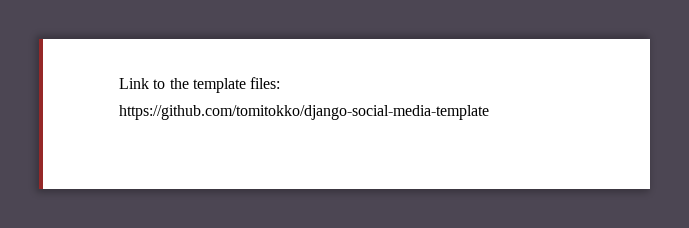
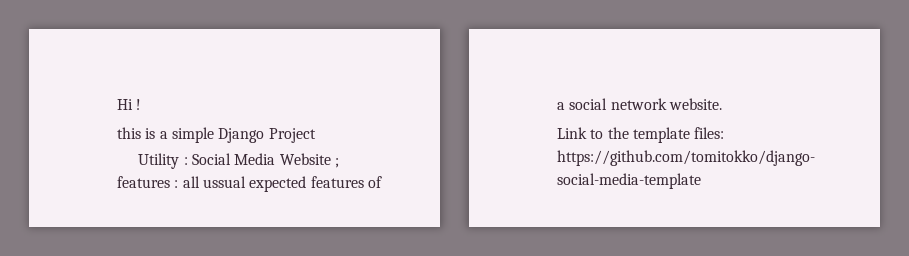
+ Hi !
+ this is a simple Django Project
+ Utility : Social Media Website ; features : all ussual expected features of a social network website.

